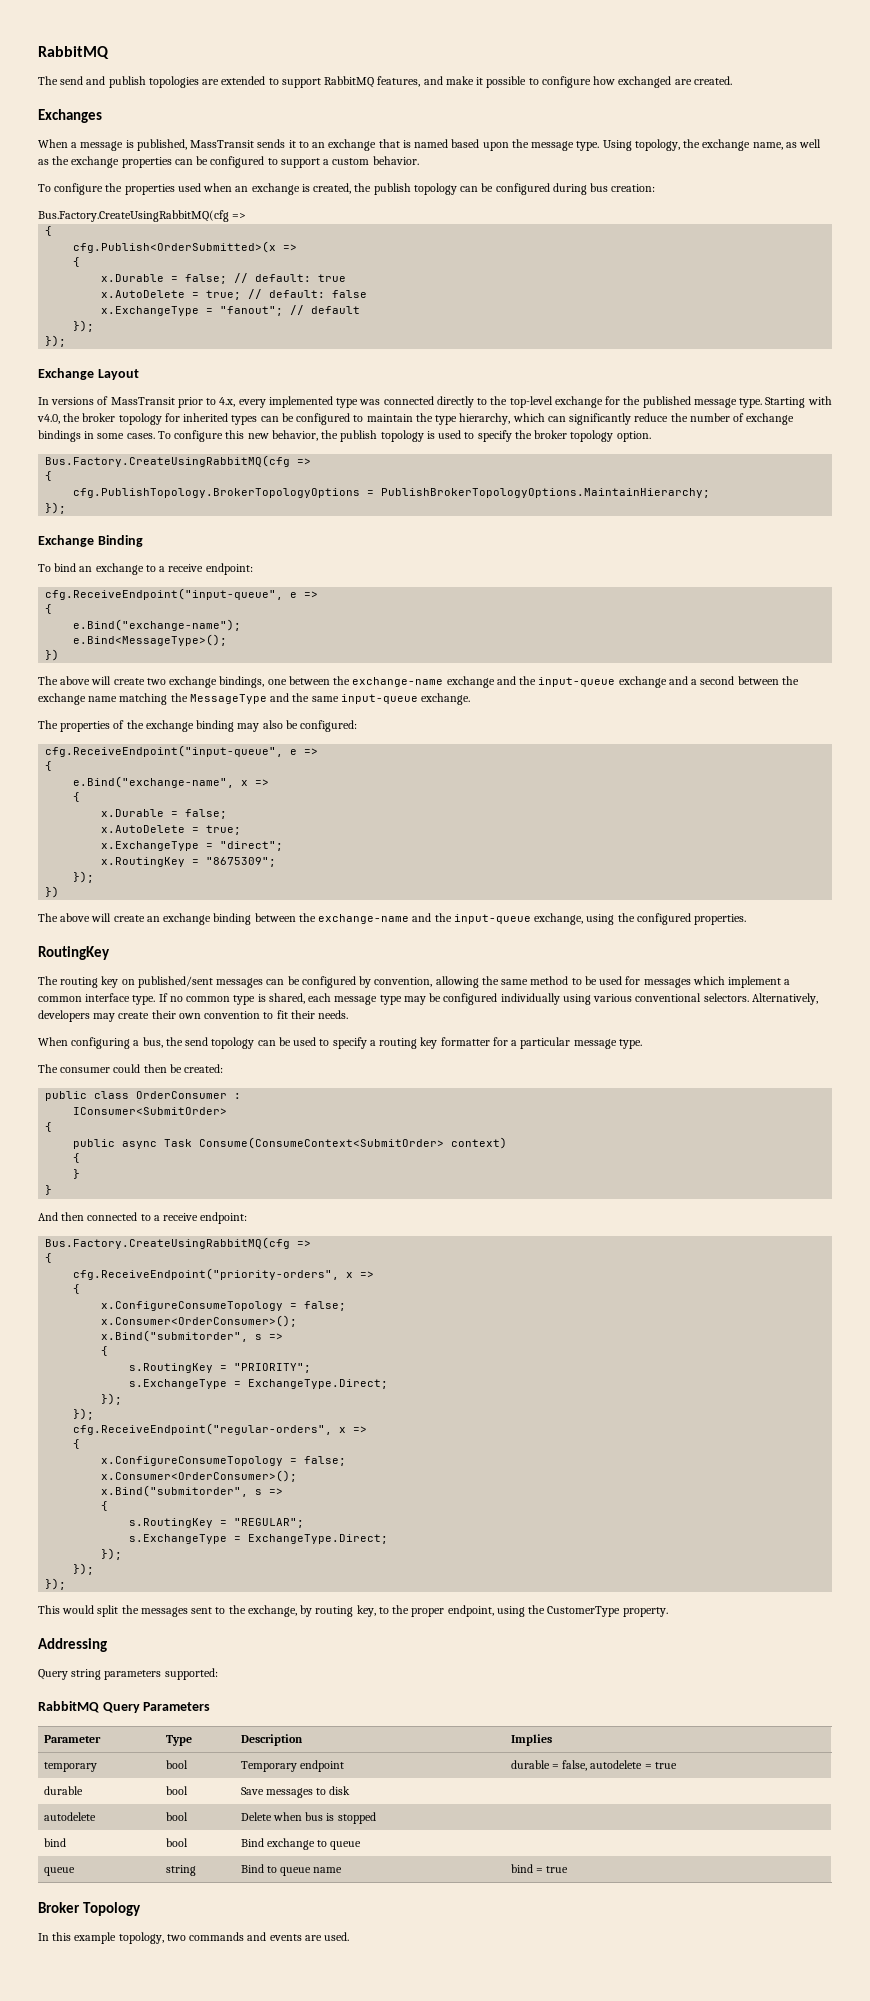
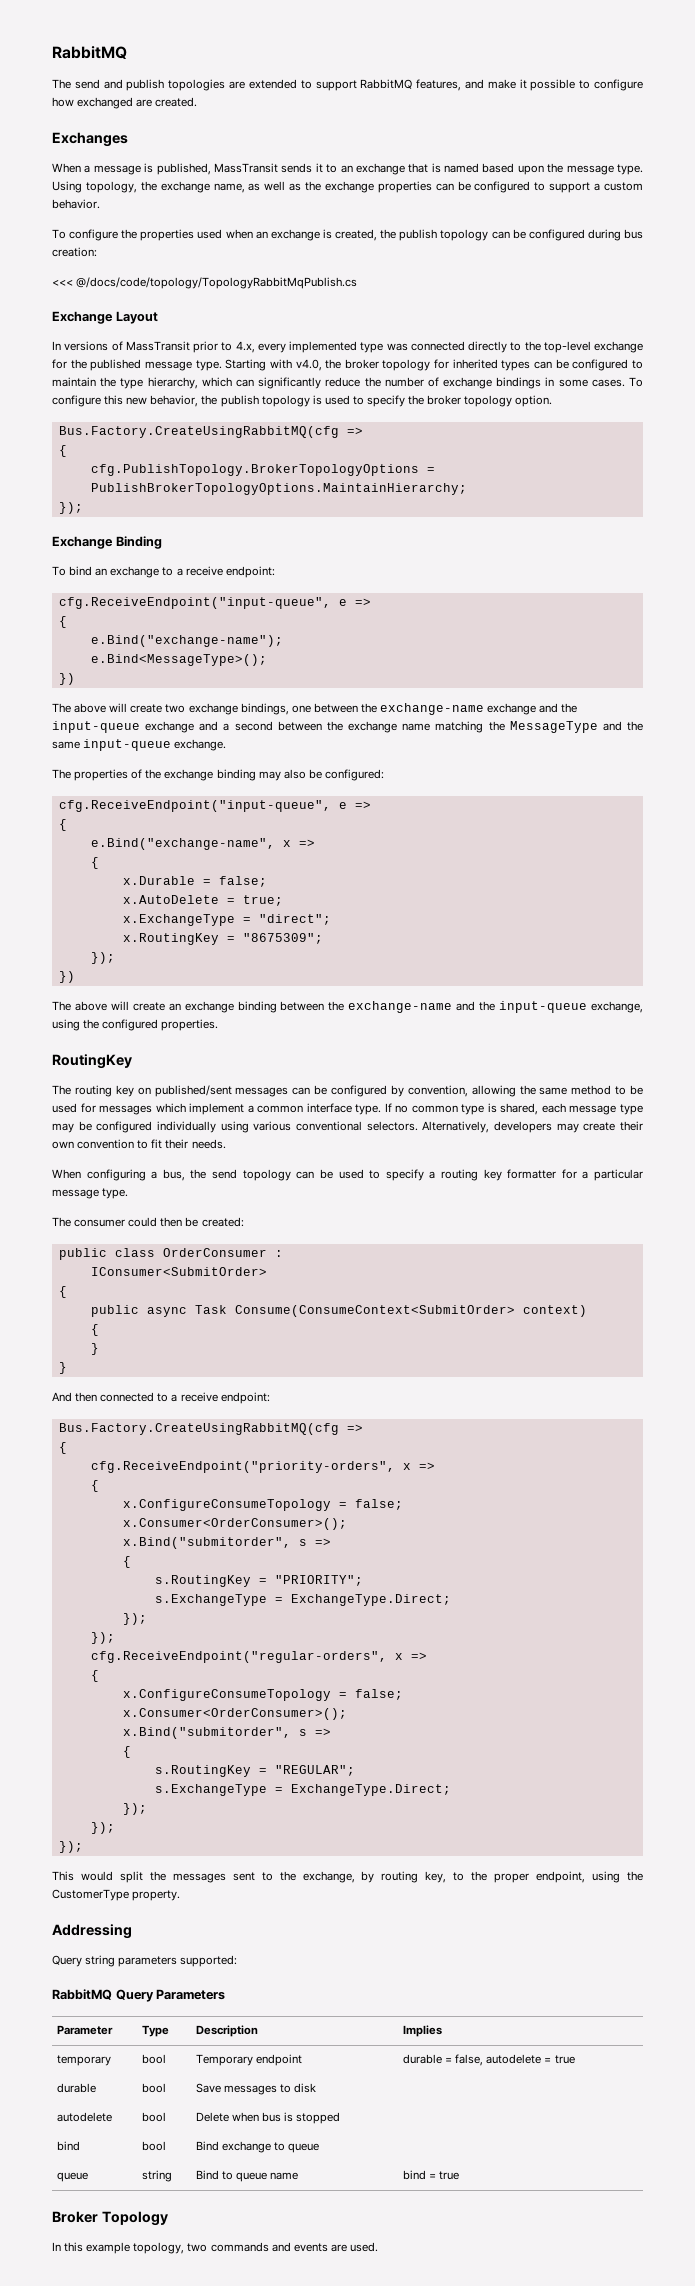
  To configure the properties used when an exchange is created, the publish topology can be configured during bus creation:
- Bus.Factory.CreateUsingRabbitMQ(cfg =>
- {
- cfg.Publish<OrderSubmitted>(x =>
- {
- x.Durable = false; // default: true
- x.AutoDelete = true; // default: false
- x.ExchangeType = "fanout"; // default
- });
- });
+ <<< @/docs/code/topology/TopologyRabbitMqPublish.cs

